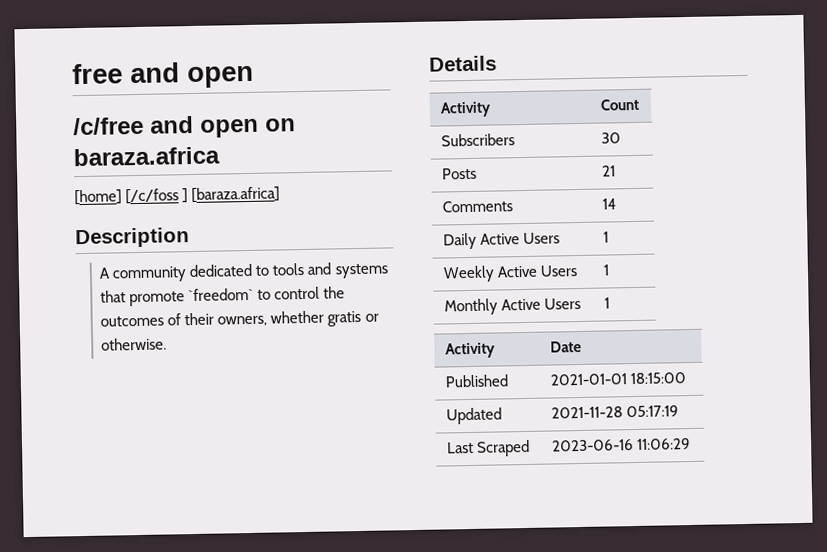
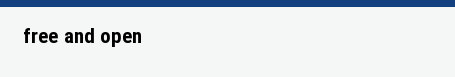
- /c/free and open on baraza.africa
- [home] [/c/foss ] [baraza.africa]
- Description
- A community dedicated to tools and systems that promote `freedom` to control the outcomes of their owners, whether gratis or otherwise.
- Details
- Activity | Count
- Subscribers | 30
- Posts | 21
- Comments | 14
- Daily Active Users | 1
- Weekly Active Users | 1
- Monthly Active Users | 1
- Activity | Date
- Published | 2021-01-01 18:15:00
- Updated | 2021-11-28 05:17:19
- Last Scraped | 2023-06-16 11:06:29

